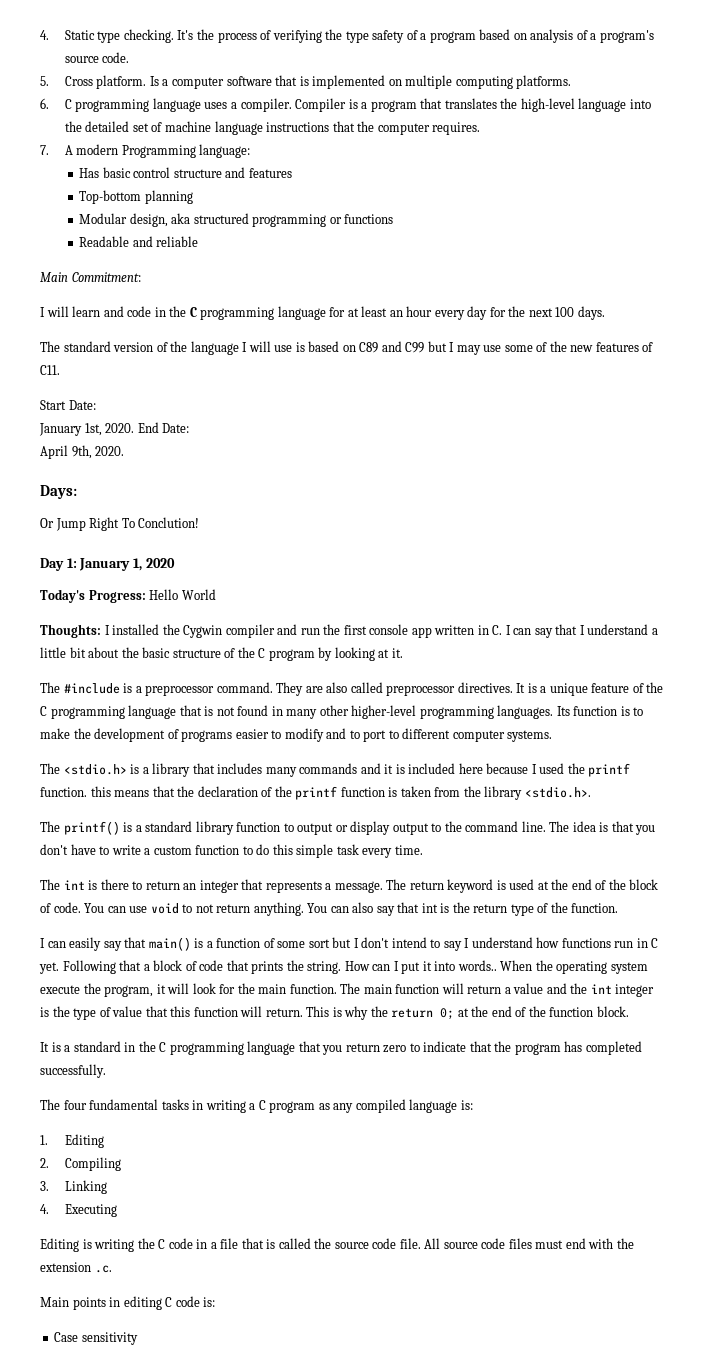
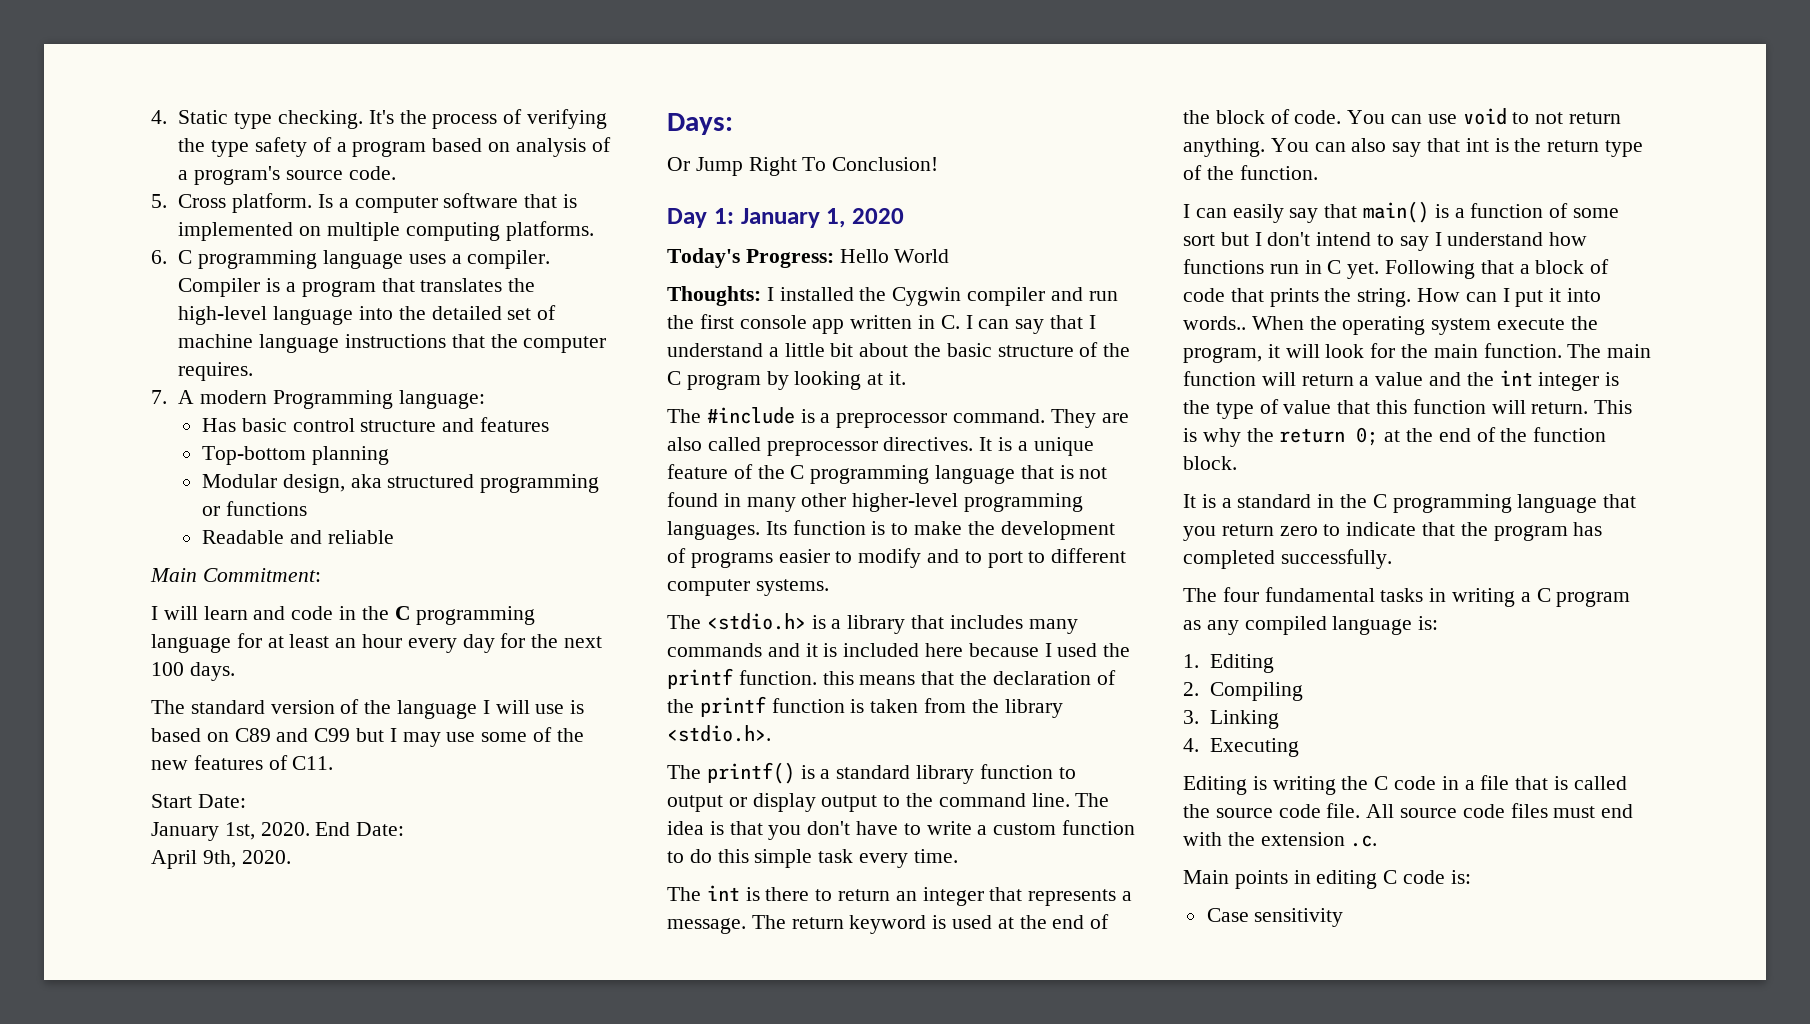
- Or Jump Right To Conclution!
+ Or Jump Right To Conclusion!

